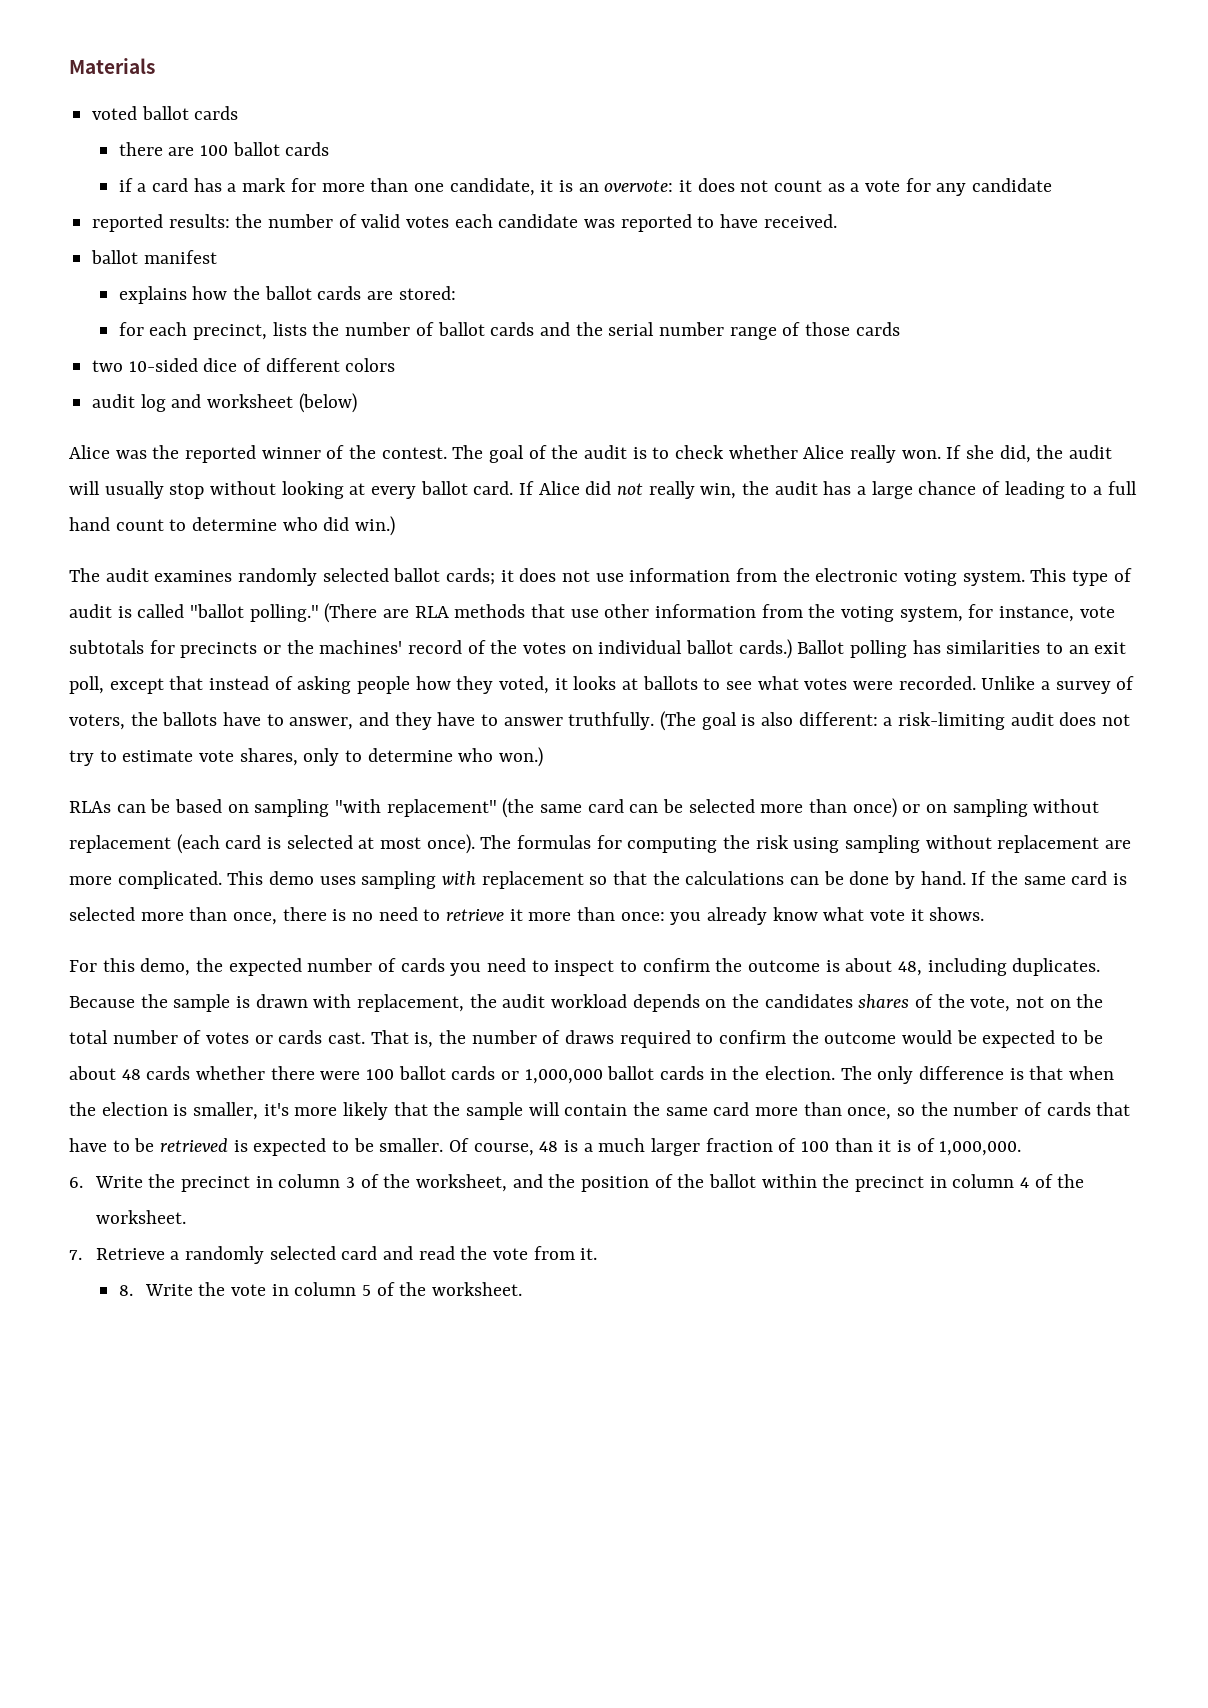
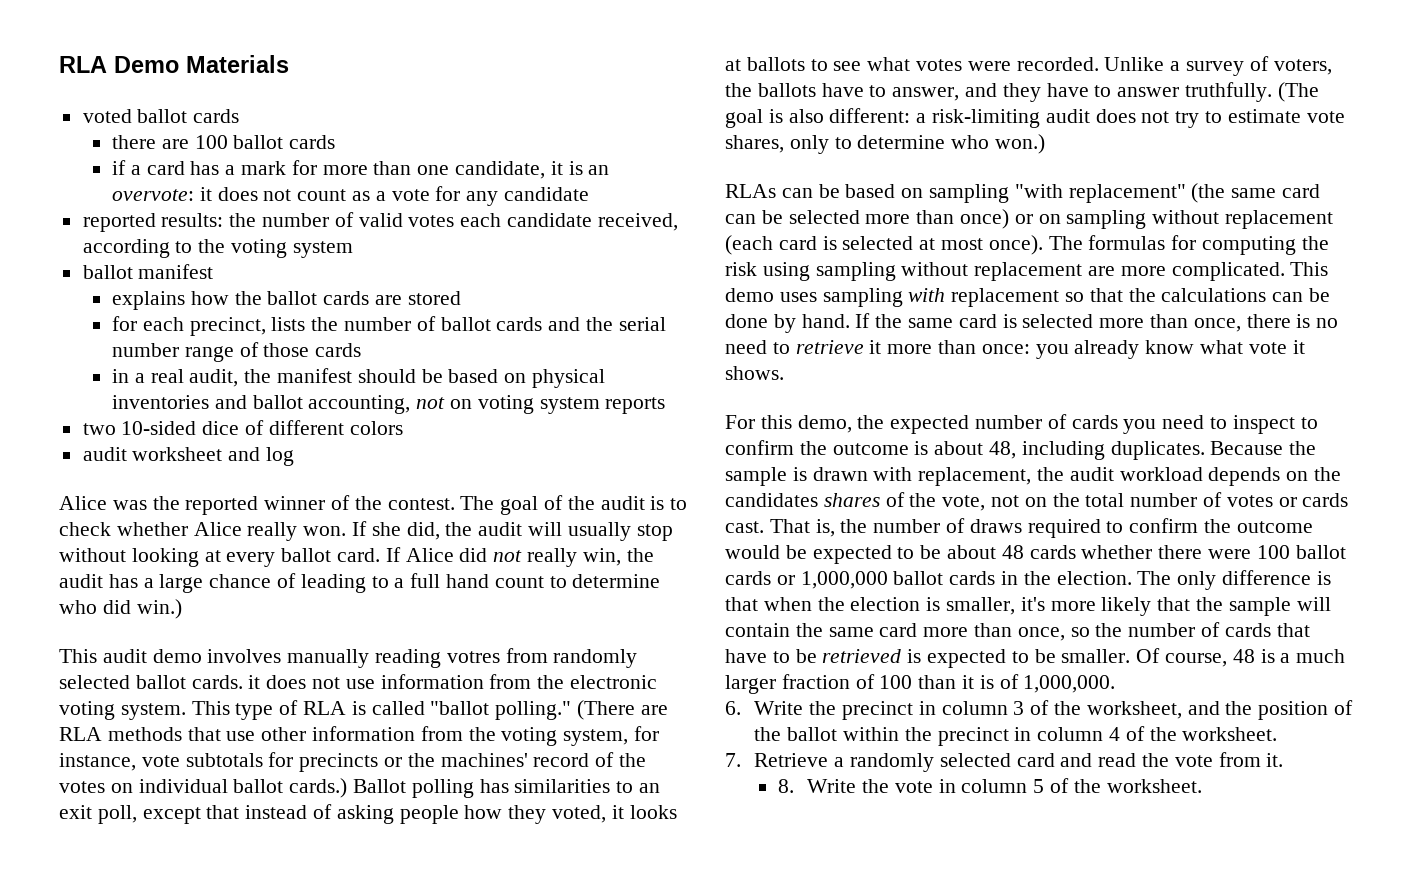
- Materials
+ RLA Demo Materials
- reported results: the number of valid votes each candidate was reported to have received.
+ reported results: the number of valid votes each candidate received, according to the voting system
- explains how the ballot cards are stored:
+ explains how the ballot cards are stored
+ in a real audit, the manifest should be based on physical inventories and ballot accounting, not on voting system reports
- audit log and worksheet (below)
+ audit worksheet and log
- The audit examines randomly selected ballot cards; it does not use information from the electronic voting system.
+ This audit demo involves manually reading votres from randomly selected ballot cards. it does not use information from the electronic voting system.
- This type of audit is called "ballot polling."
+ This type of RLA is called "ballot polling."

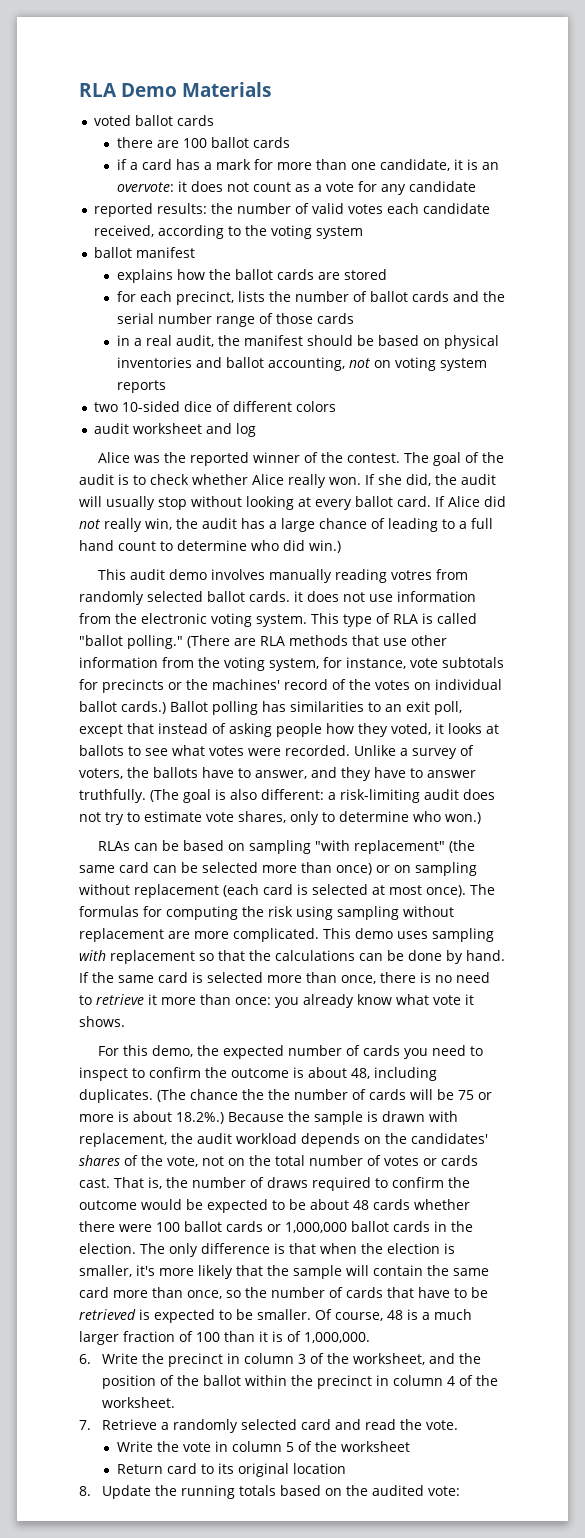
- Because the sample is drawn with replacement, the audit workload depends on the candidates shares of the vote, not on the total number of votes or cards cast.
+ (The chance the the number of cards will be 75 or more is about 18.2%.) Because the sample is drawn with replacement, the audit workload depends on the candidates' shares of the vote, not on the total number of votes or cards cast.
- 7. Retrieve a randomly selected card and read the vote from it.
- 8. Write the vote in column 5 of the worksheet.
+ 7. Retrieve a randomly selected card and read the vote.
+ Write the vote in column 5 of the worksheet
+ Return card to its original location
+ 8. Update the running totals based on the audited vote:

